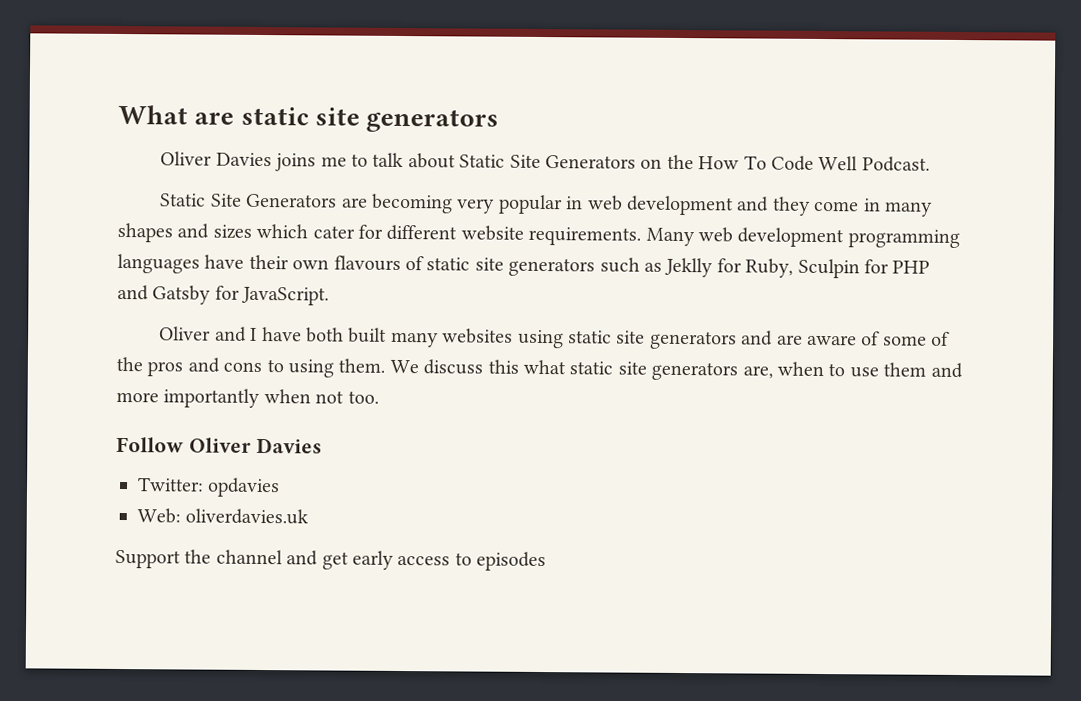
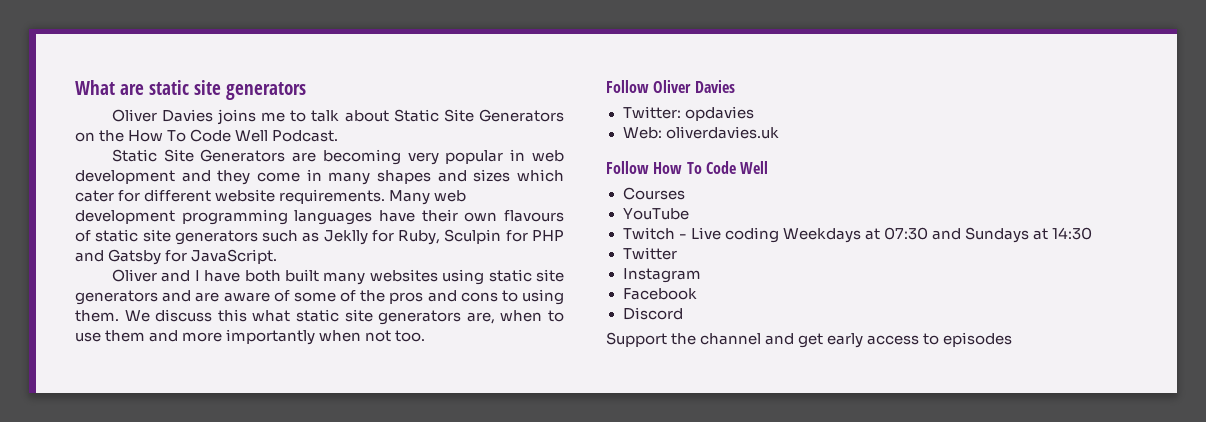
+ Follow How To Code Well
+ Courses
+ YouTube
+ Twitch - Live coding Weekdays at 07:30 and Sundays at 14:30
+ Twitter
+ Instagram
+ Facebook
+ Discord

